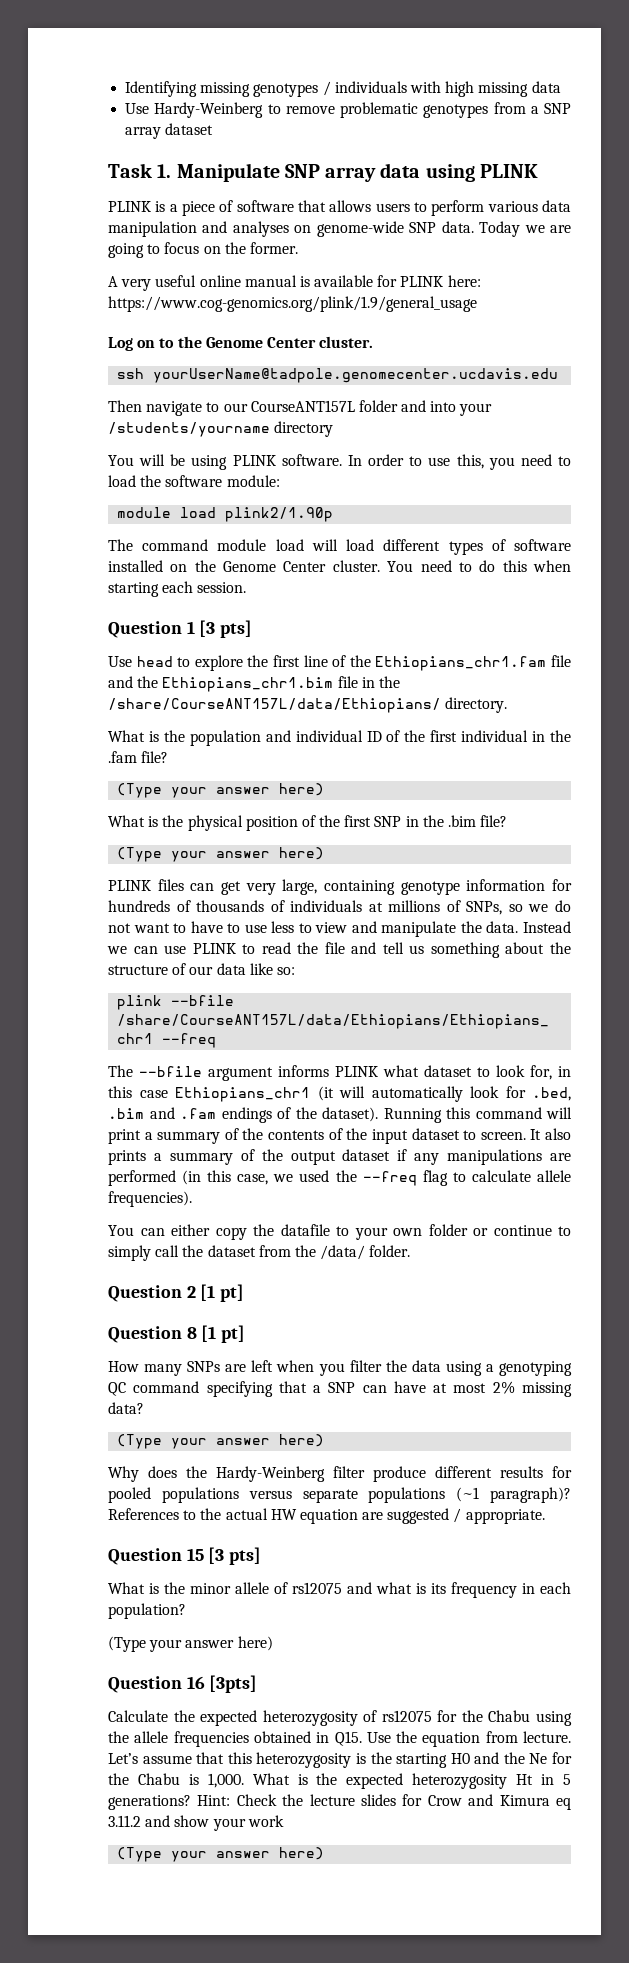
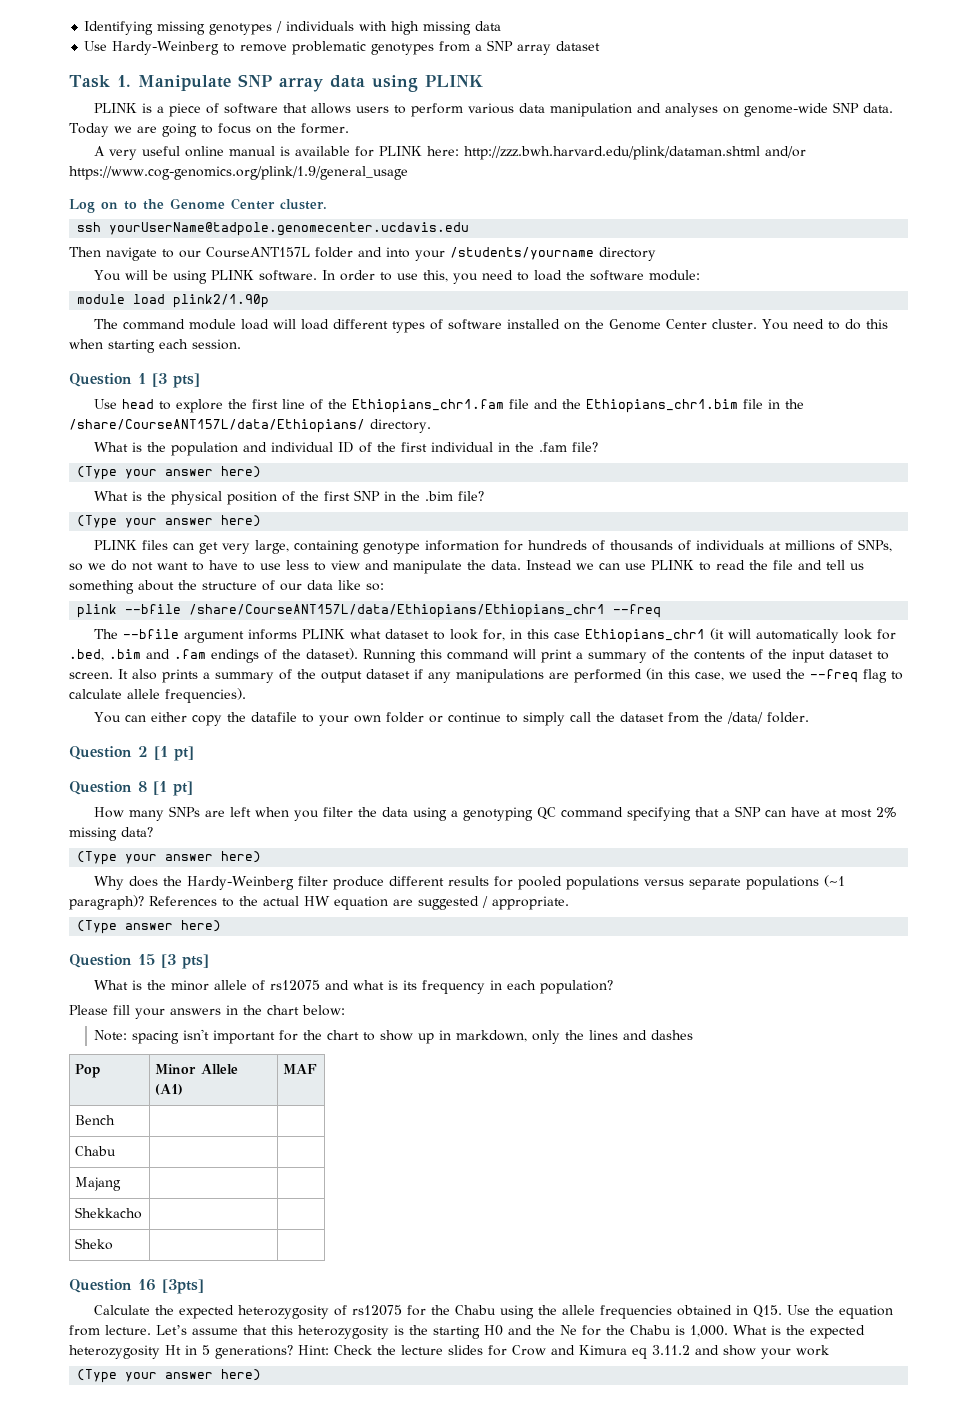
- A very useful online manual is available for PLINK here: https://www.cog-genomics.org/plink/1.9/general_usage
+ A very useful online manual is available for PLINK here: http://zzz.bwh.harvard.edu/plink/dataman.shtml and/or https://www.cog-genomics.org/plink/1.9/general_usage
+ (Type answer here)
  What is the minor allele of rs12075 and what is its frequency in each population?
- (Type your answer here)
+ Please fill your answers in the chart below:
+ Note: spacing isn't important for the chart to show up in markdown, only the lines and dashes
+ Pop | Minor Allele (A1) | MAF
+ Bench | |
+ Chabu | |
+ Majang | |
+ Shekkacho | |
+ Sheko | |

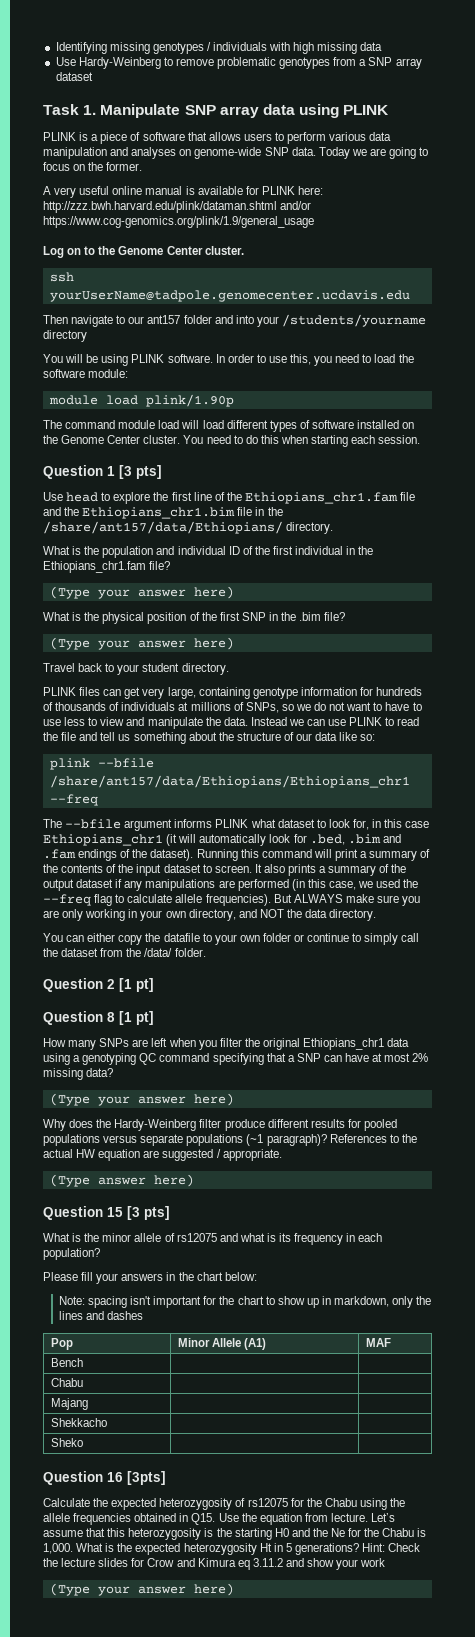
- Then navigate to our CourseANT157L folder and into your /students/yourname directory
+ Then navigate to our ant157 folder and into your /students/yourname directory
- module load plink2/1.90p
+ module load plink/1.90p
- Use head to explore the first line of the Ethiopians_chr1.fam file and the Ethiopians_chr1.bim file in the /share/CourseANT157L/data/Ethiopians/ directory.
+ Use head to explore the first line of the Ethiopians_chr1.fam file and the Ethiopians_chr1.bim file in the /share/ant157/data/Ethiopians/ directory.
- What is the population and individual ID of the first individual in the .fam file?
+ What is the population and individual ID of the first individual in the Ethiopians_chr1.fam file?
+ Travel back to your student directory.
- plink --bfile /share/CourseANT157L/data/Ethiopians/Ethiopians_chr1 --freq
+ plink --bfile /share/ant157/data/Ethiopians/Ethiopians_chr1 --freq
+ But ALWAYS make sure you are only working in your own directory, and NOT the data directory.
- How many SNPs are left when you filter the data using a genotyping QC command specifying that a SNP can have at most 2% missing data?
+ How many SNPs are left when you filter the original Ethiopians_chr1 data using a genotyping QC command specifying that a SNP can have at most 2% missing data?

